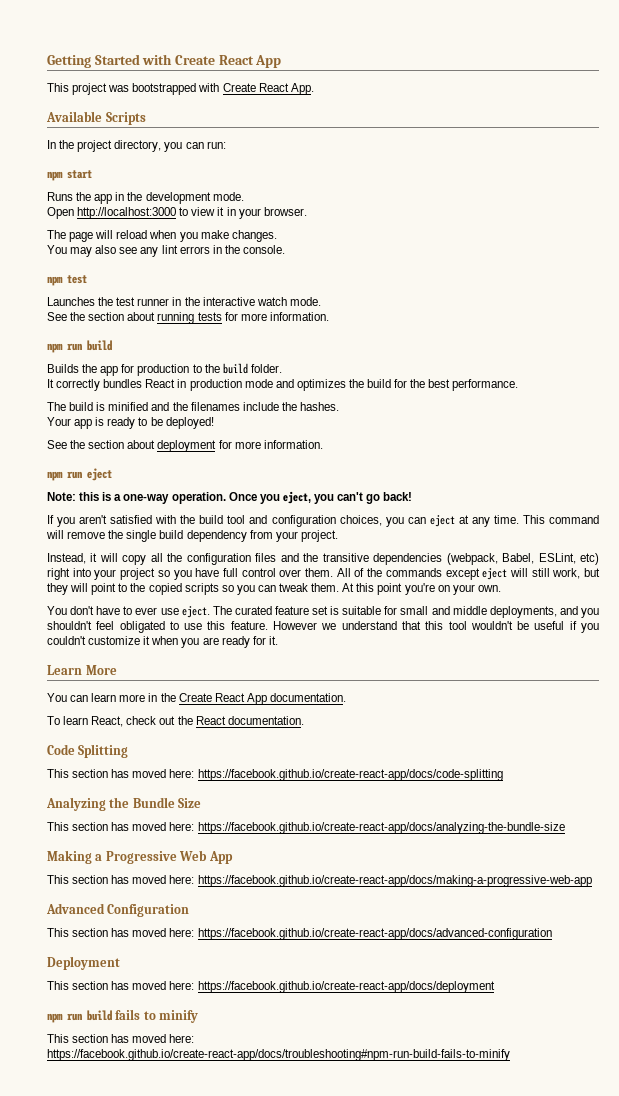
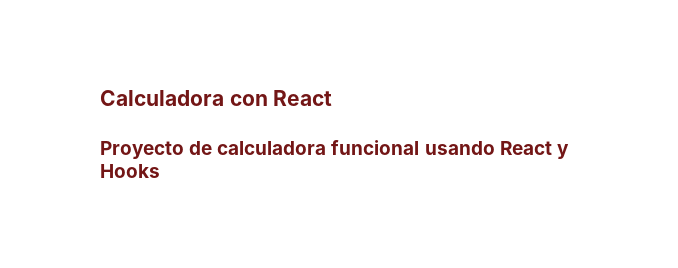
- Getting Started with Create React App
- This project was bootstrapped with Create React App.
- Available Scripts
- In the project directory, you can run:
- npm start
- Runs the app in the development mode.
- Open http://localhost:3000 to view it in your browser.
- The page will reload when you make changes.
- You may also see any lint errors in the console.
- npm test
- Launches the test runner in the interactive watch mode.
- See the section about running tests for more information.
- npm run build
- Builds the app for production to the build folder.
- It correctly bundles React in production mode and optimizes the build for the best performance.
- The build is minified and the filenames include the hashes.
- Your app is ready to be deployed!
- See the section about deployment for more information.
- npm run eject
- Note: this is a one-way operation. Once you eject, you can't go back!
- If you aren't satisfied with the build tool and configuration choices, you can eject at any time. This command will remove the single build dependency from your project.
- Instead, it will copy all the configuration files and the transitive dependencies (webpack, Babel, ESLint, etc) right into your project so you have full control over them. All of the commands except eject will still work, but they will point to the copied scripts so you can tweak them. At this point you're on your own.
- You don't have to ever use eject. The curated feature set is suitable for small and middle deployments, and you shouldn't feel obligated to use this feature. However we understand that this tool wouldn't be useful if you couldn't customize it when you are ready for it.
- Learn More
- You can learn more in the Create React App documentation.
- To learn React, check out the React documentation.
- Code Splitting
- This section has moved here: https://facebook.github.io/create-react-app/docs/code-splitting
- Analyzing the Bundle Size
- This section has moved here: https://facebook.github.io/create-react-app/docs/analyzing-the-bundle-size
- Making a Progressive Web App
- This section has moved here: https://facebook.github.io/create-react-app/docs/making-a-progressive-web-app
- Advanced Configuration
- This section has moved here: https://facebook.github.io/create-react-app/docs/advanced-configuration
- Deployment
- This section has moved here: https://facebook.github.io/create-react-app/docs/deployment
- npm run build fails to minify
- This section has moved here: https://facebook.github.io/create-react-app/docs/troubleshooting#npm-run-build-fails-to-minify
+ Calculadora con React
+ Proyecto de calculadora funcional usando React y Hooks

